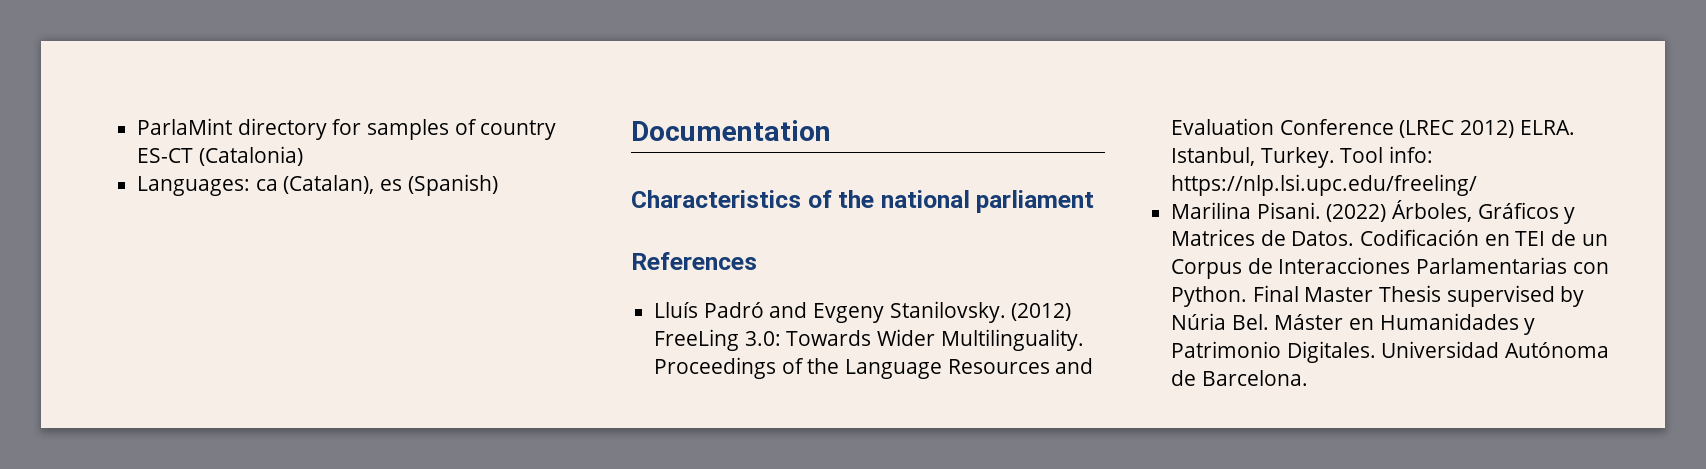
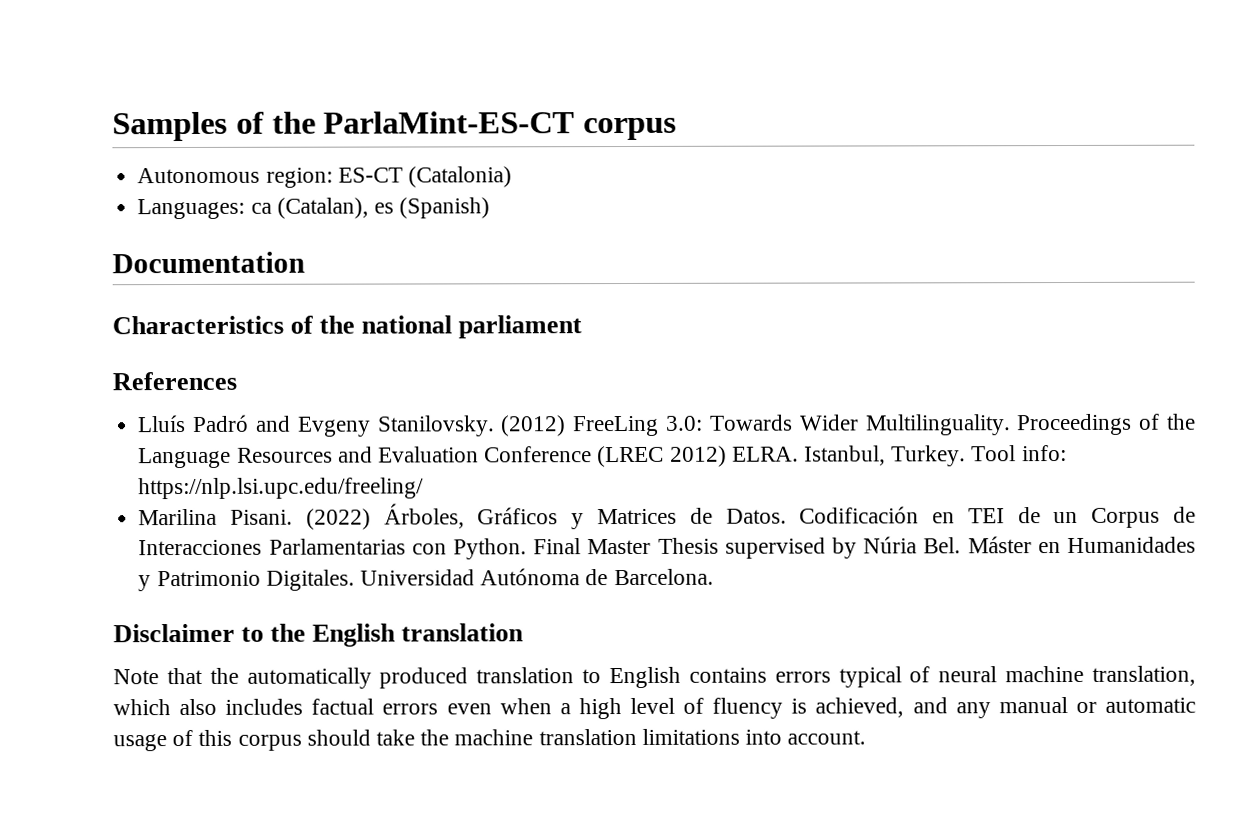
- ParlaMint directory for samples of country ES-CT (Catalonia)
+ Samples of the ParlaMint-ES-CT corpus
+ Autonomous region: ES-CT (Catalonia)
+ Disclaimer to the English translation
+ Note that the automatically produced translation to English contains errors typical of neural machine translation, which also includes factual errors even when a high level of fluency is achieved, and any manual or automatic usage of this corpus should take the machine translation limitations into account.

